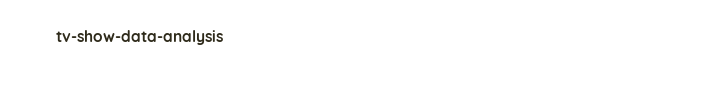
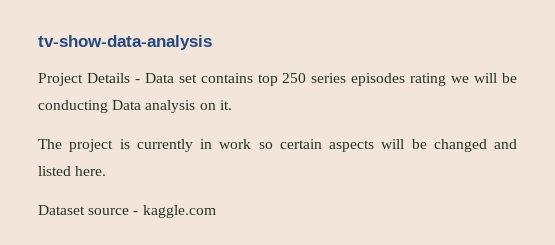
+ Project Details - Data set contains top 250 series episodes rating we will be conducting Data analysis on it.
+ The project is currently in work so certain aspects will be changed and listed here.
+ Dataset source - kaggle.com

